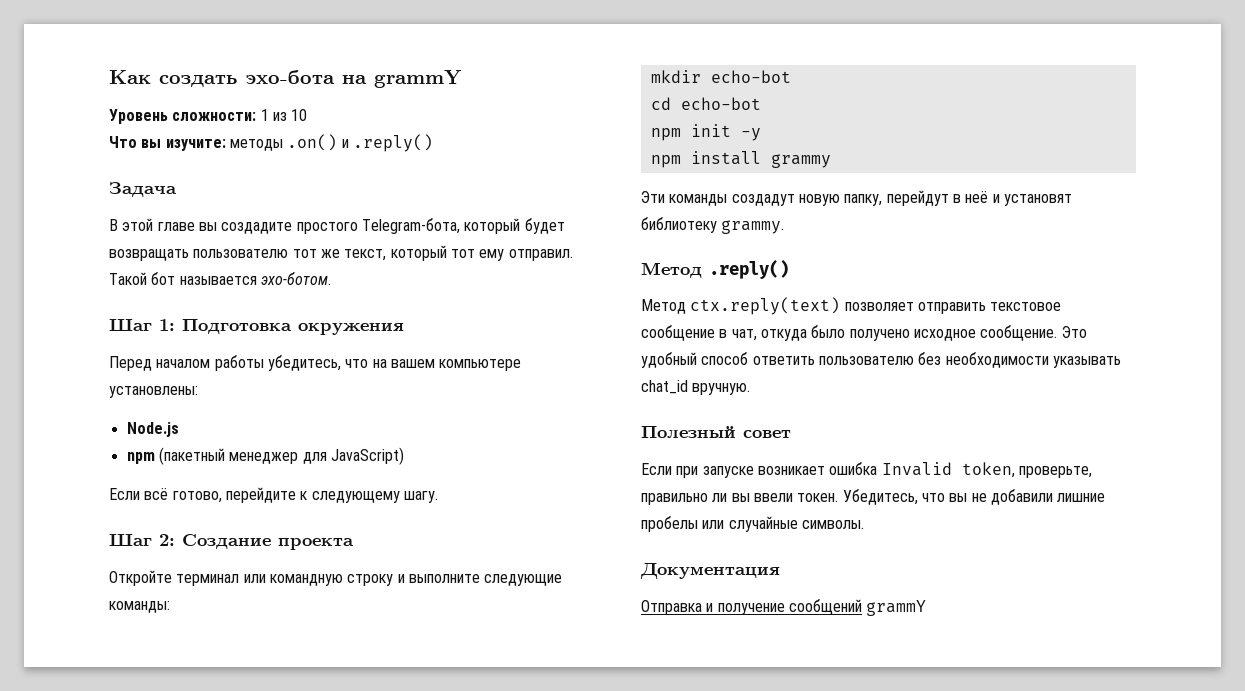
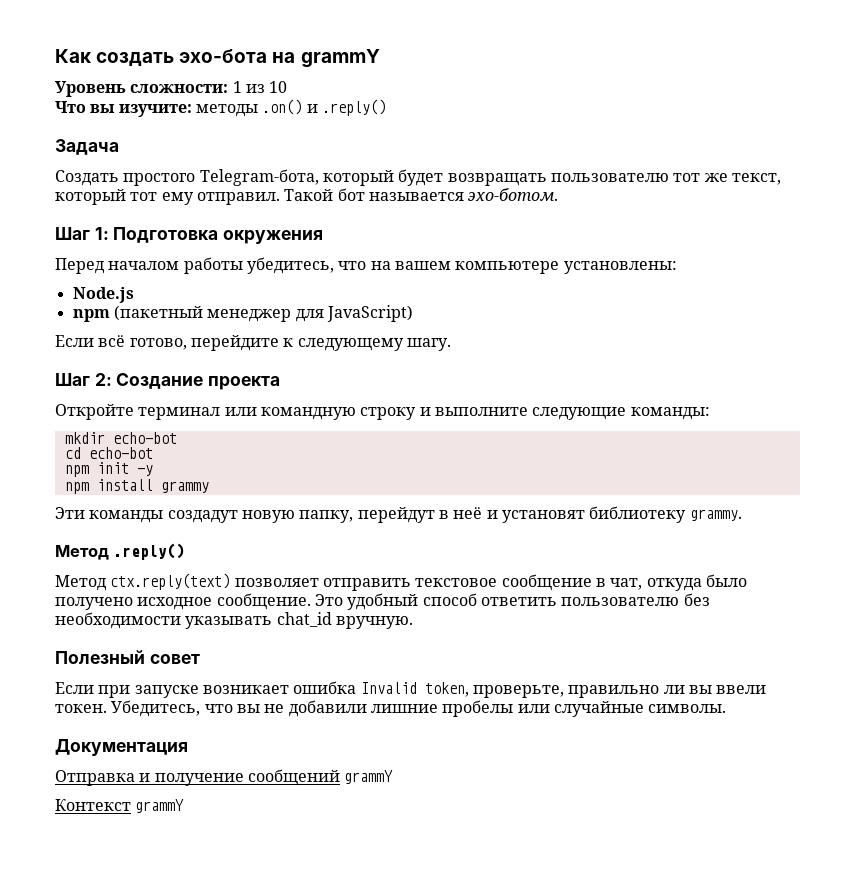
- В этой главе вы создадите простого Telegram-бота, который будет возвращать пользователю тот же текст, который тот ему отправил.
+ Создать простого Telegram-бота, который будет возвращать пользователю тот же текст, который тот ему отправил.
+ Контекст grammY

